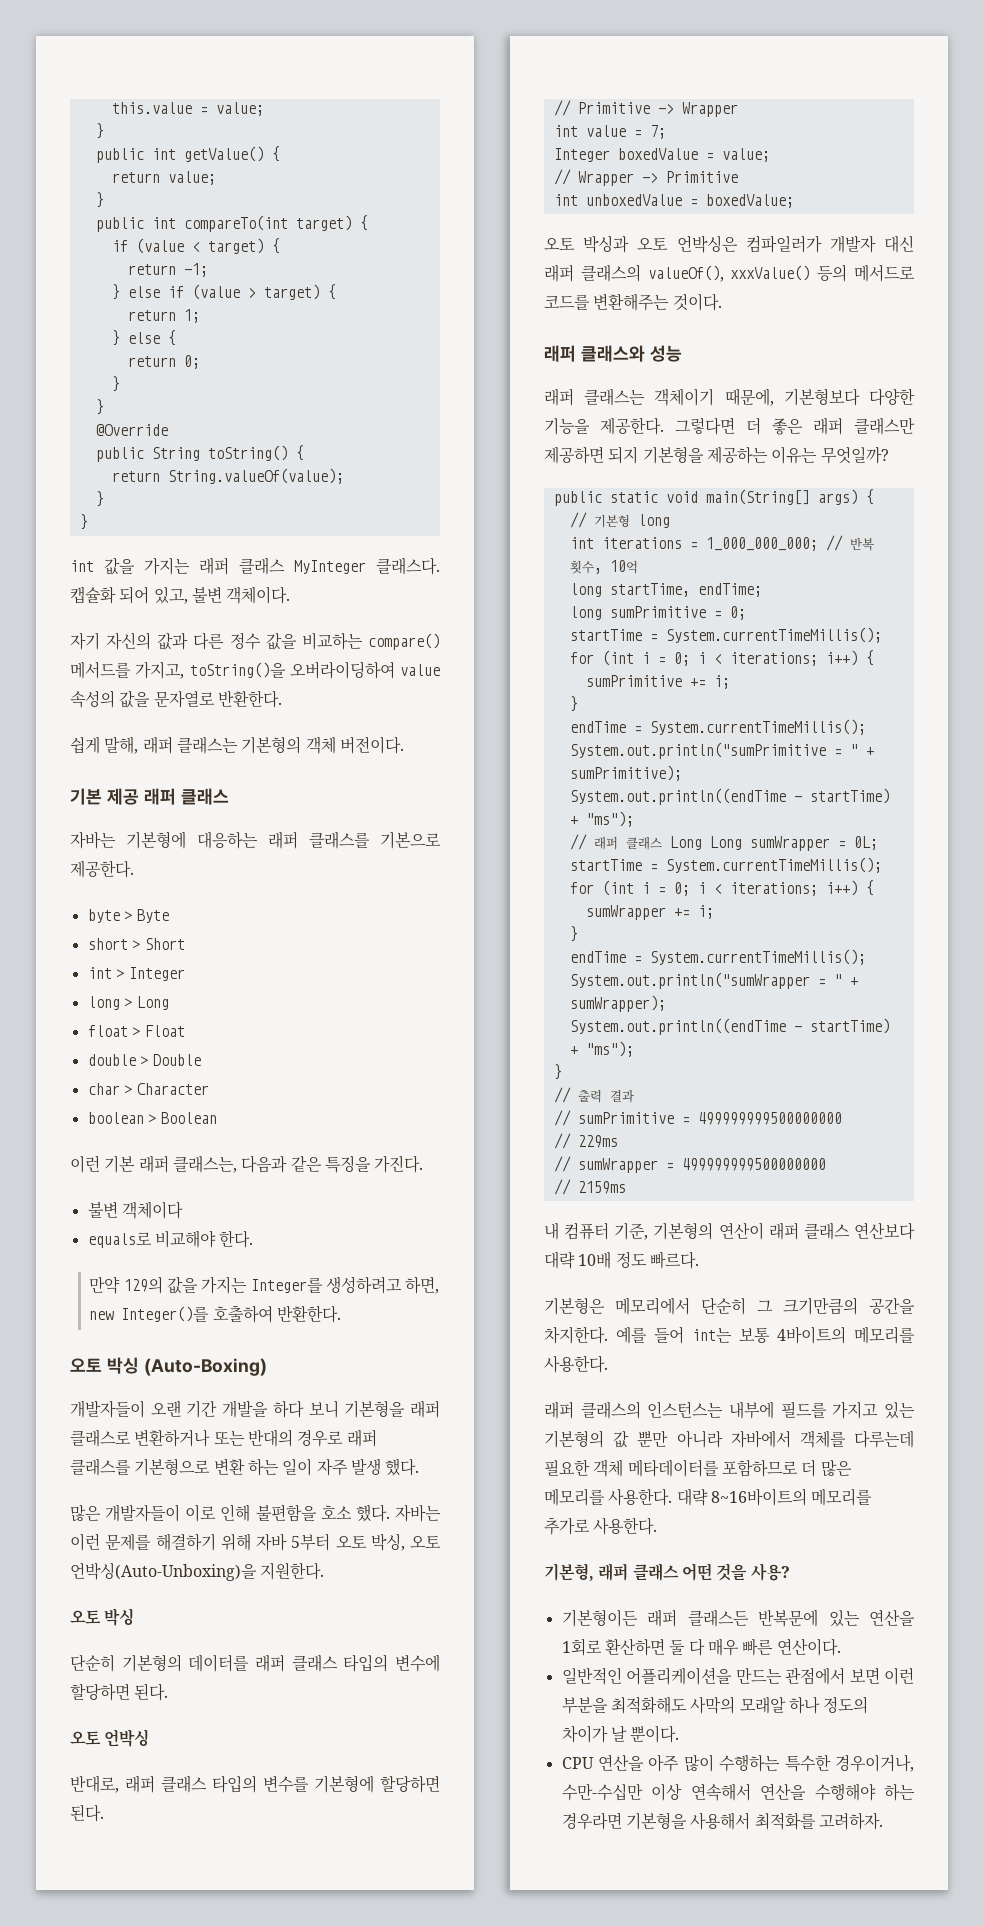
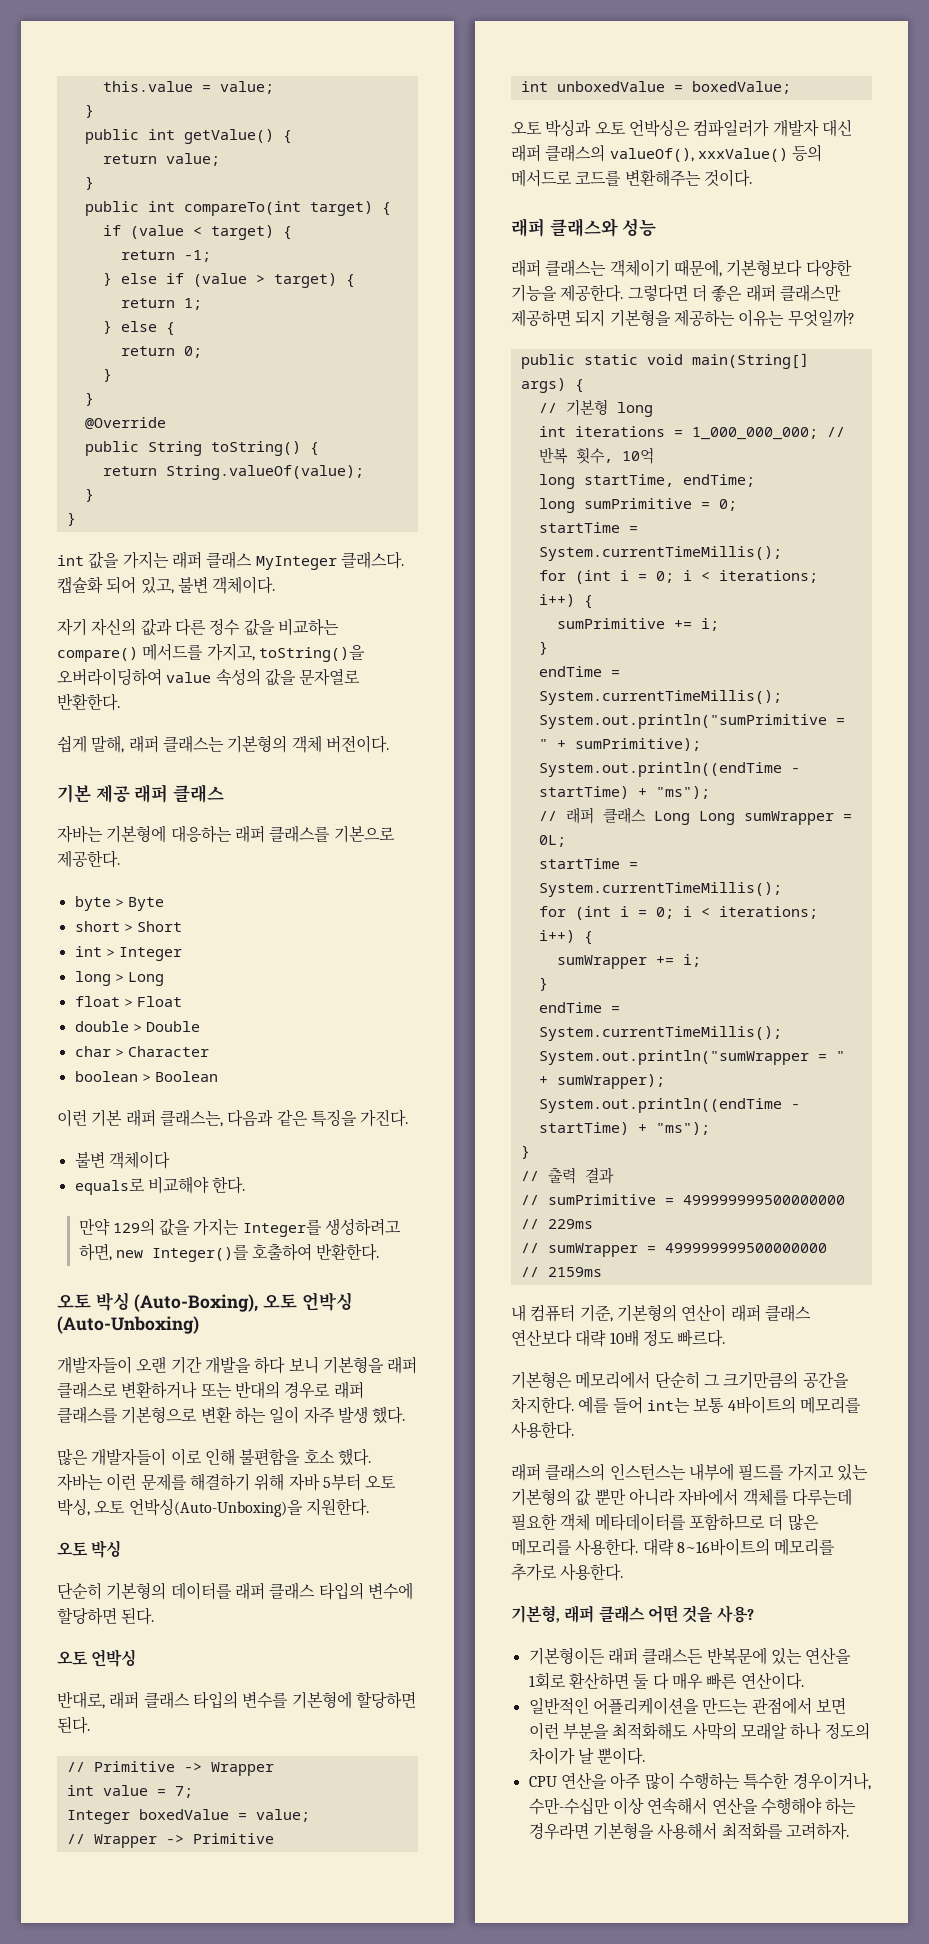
- 오토 박싱 (Auto-Boxing)
+ 오토 박싱 (Auto-Boxing), 오토 언박싱 (Auto-Unboxing)

